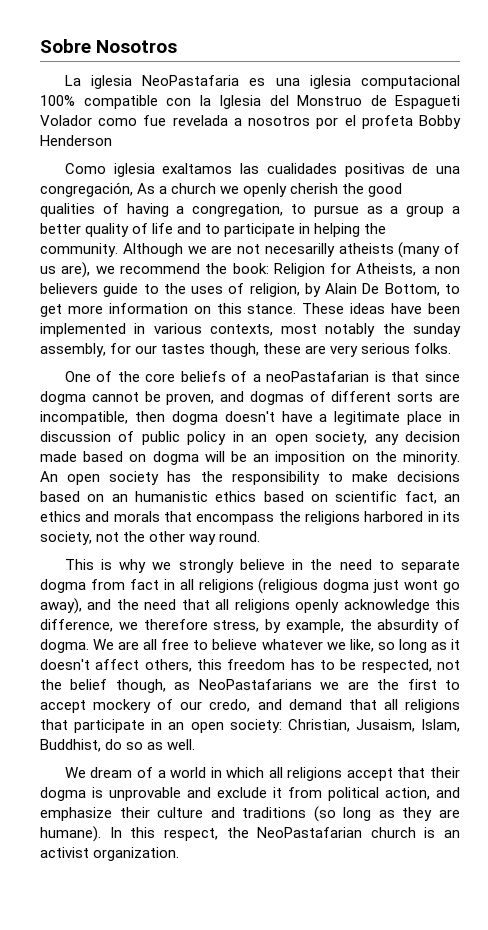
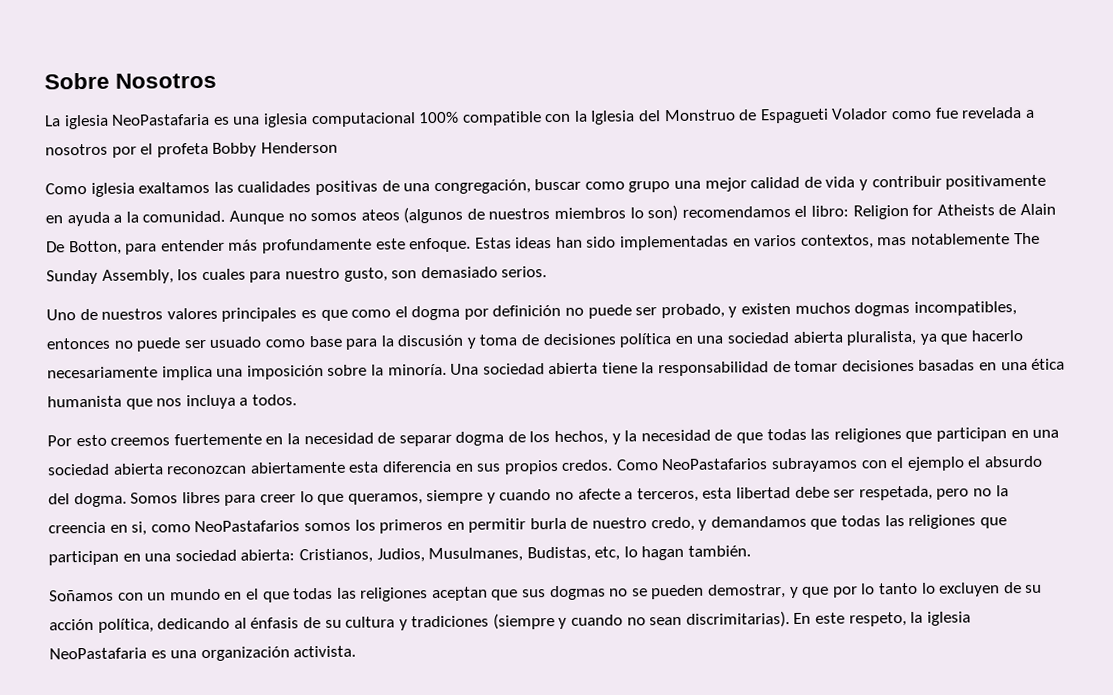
- Como iglesia exaltamos las cualidades positivas de una congregación, As a church we openly cherish the good qualities of having a congregation, to pursue as a group a better quality of life and to participate in helping the community. Although we are not necesarilly atheists (many of us are), we recommend the book: Religion for Atheists, a non believers guide to the uses of religion, by Alain De Bottom, to get more information on this stance. These ideas have been implemented in various contexts, most notably the sunday assembly, for our tastes though, these are very serious folks.
- One of the core beliefs of a neoPastafarian is that since dogma cannot be proven, and dogmas of different sorts are incompatible, then dogma doesn't have a legitimate place in discussion of public policy in an open society, any decision made based on dogma will be an imposition on the minority. An open society has the responsibility to make decisions based on an humanistic ethics based on scientific fact, an ethics and morals that encompass the religions harbored in its society, not the other way round.
- This is why we strongly believe in the need to separate dogma from fact in all religions (religious dogma just wont go away), and the need that all religions openly acknowledge this difference, we therefore stress, by example, the absurdity of dogma. We are all free to believe whatever we like, so long as it doesn't affect others, this freedom has to be respected, not the belief though, as NeoPastafarians we are the first to accept mockery of our credo, and demand that all religions that participate in an open society: Christian, Jusaism, Islam, Buddhist, do so as well.
- We dream of a world in which all religions accept that their dogma is unprovable and exclude it from political action, and emphasize their culture and traditions (so long as they are humane). In this respect, the NeoPastafarian church is an activist organization.
+ Como iglesia exaltamos las cualidades positivas de una congregación, buscar como grupo una mejor calidad de vida y contribuir positivamente en ayuda a la comunidad. Aunque no somos ateos (algunos de nuestros miembros lo son) recomendamos el libro: Religion for Atheists de Alain De Botton, para entender más profundamente este enfoque. Estas ideas han sido implementadas en varios contextos, mas notablemente The Sunday Assembly, los cuales para nuestro gusto, son demasiado serios.
+ Uno de nuestros valores principales es que como el dogma por definición no puede ser probado, y existen muchos dogmas incompatibles, entonces no puede ser usuado como base para la discusión y toma de decisiones política en una sociedad abierta pluralista, ya que hacerlo necesariamente implica una imposición sobre la minoría. Una sociedad abierta tiene la responsabilidad de tomar decisiones basadas en una ética humanista que nos incluya a todos.
+ Por esto creemos fuertemente en la necesidad de separar dogma de los hechos, y la necesidad de que todas las religiones que participan en una sociedad abierta reconozcan abiertamente esta diferencia en sus propios credos. Como NeoPastafarios subrayamos con el ejemplo el absurdo del dogma. Somos libres para creer lo que queramos, siempre y cuando no afecte a terceros, esta libertad debe ser respetada, pero no la creencia en si, como NeoPastafarios somos los primeros en permitir burla de nuestro credo, y demandamos que todas las religiones que participan en una sociedad abierta: Cristianos, Judios, Musulmanes, Budistas, etc, lo hagan también.
+ Soñamos con un mundo en el que todas las religiones aceptan que sus dogmas no se pueden demostrar, y que por lo tanto lo excluyen de su acción política, dedicando al énfasis de su cultura y tradiciones (siempre y cuando no sean discrimitarias). En este respeto, la iglesia NeoPastafaria es una organización activista.

